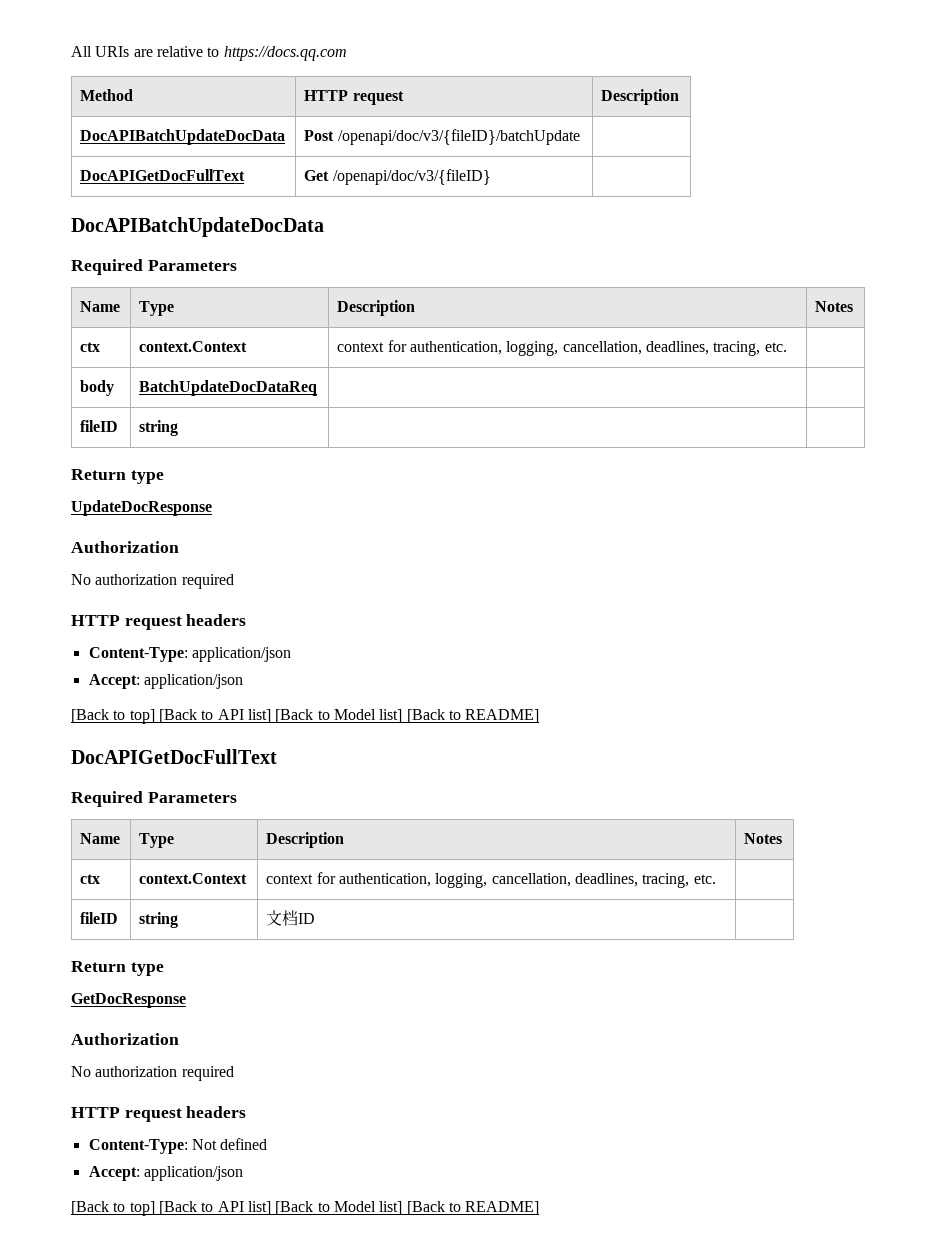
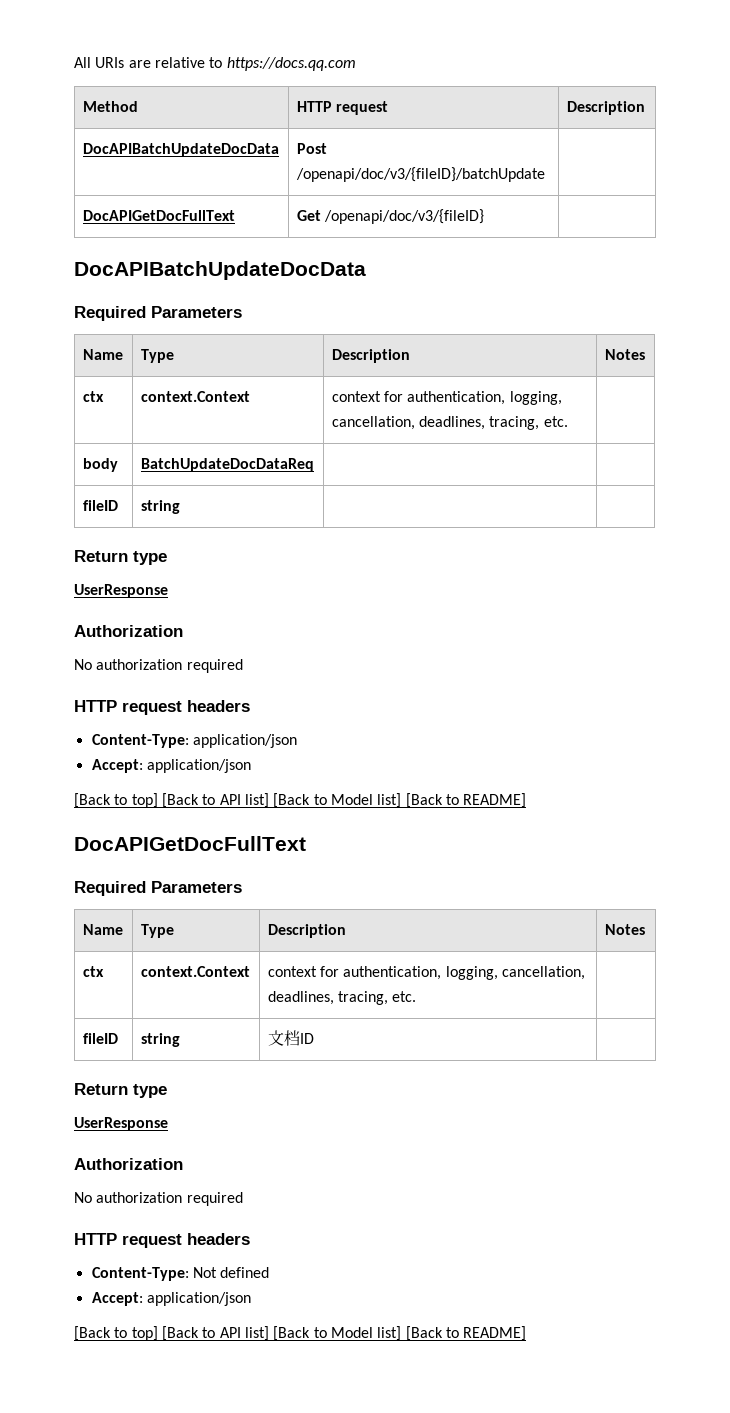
  fileID | string | |
  Return type
- UpdateDocResponse
+ UserResponse
  fileID | string | 文档ID |
  Return type
- GetDocResponse
+ UserResponse

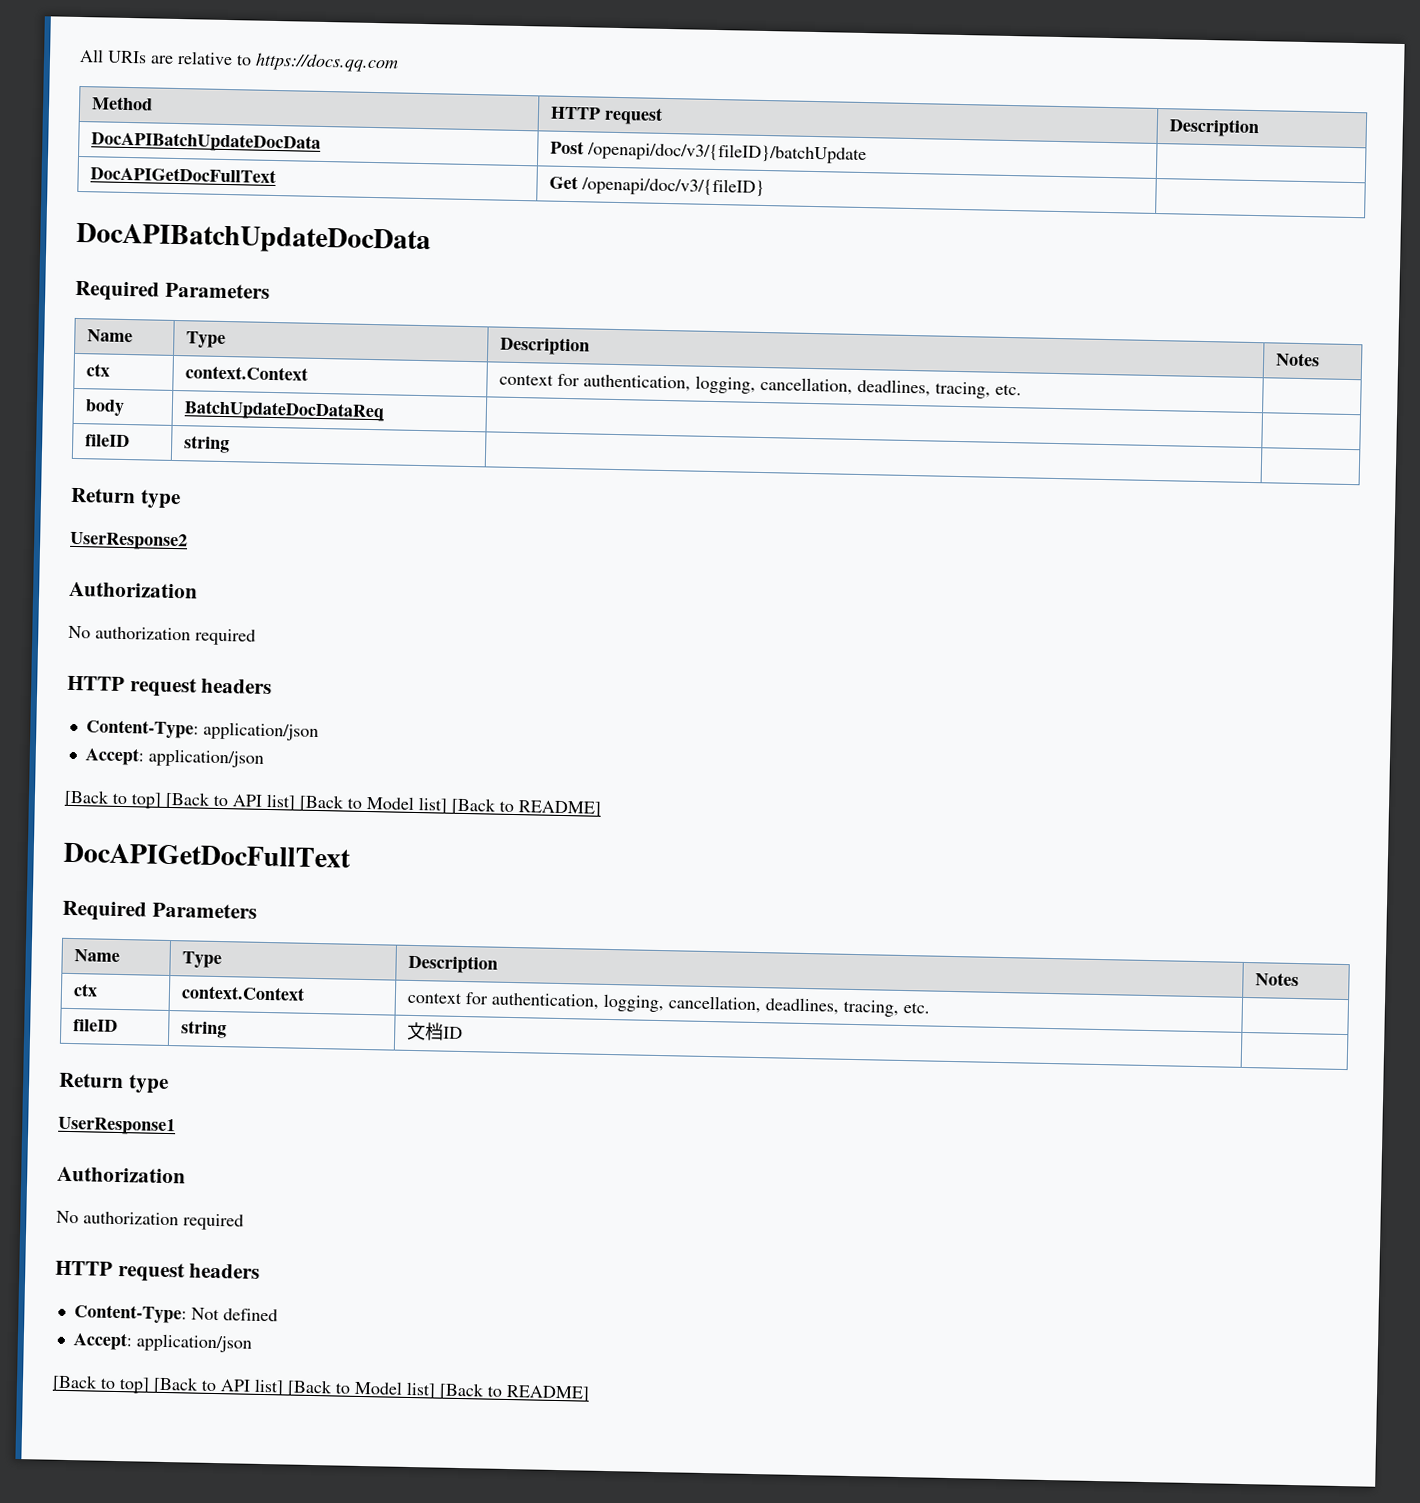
  fileID | string | |
  Return type
- UserResponse
+ UserResponse2
  fileID | string | 文档ID |
  Return type
- UserResponse
+ UserResponse1

